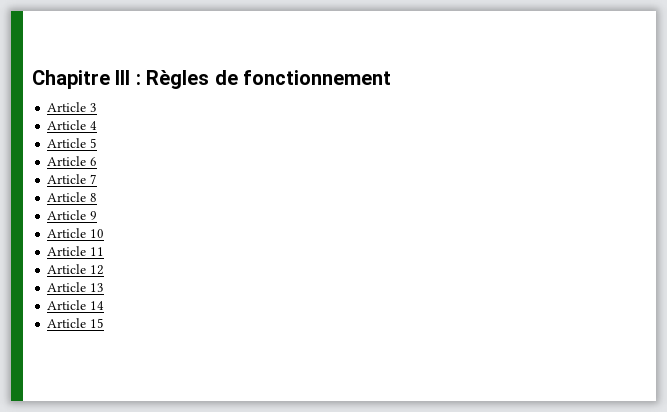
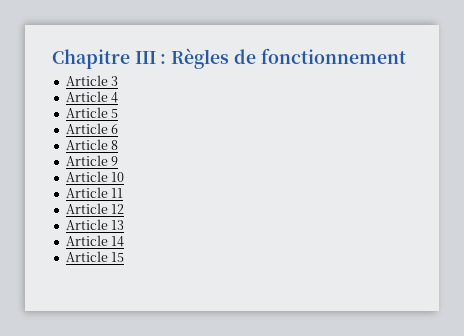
- Article 7

